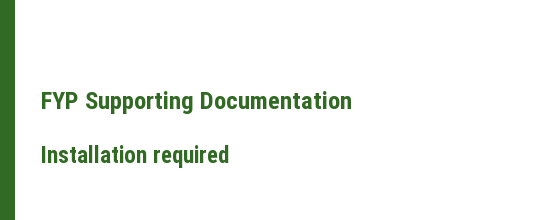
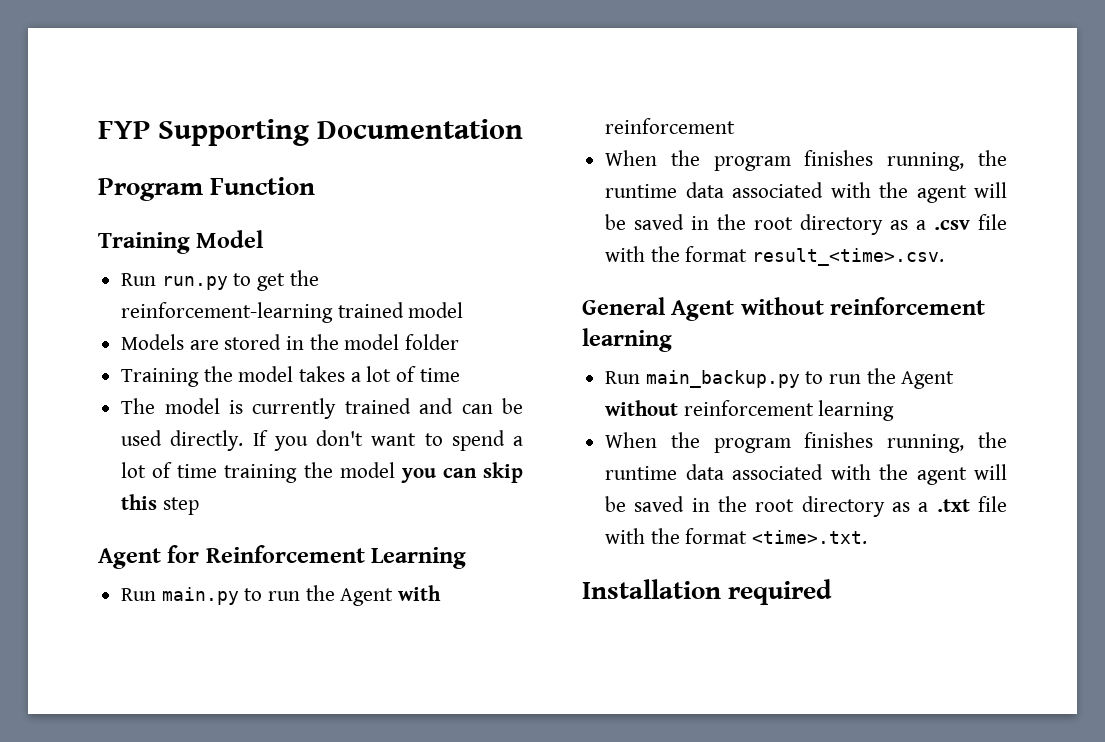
+ Program Function
+ Training Model
+ Run run.py to get the reinforcement-learning trained model
+ Models are stored in the model folder
+ Training the model takes a lot of time
+ The model is currently trained and can be used directly. If you don't want to spend a lot of time training the model you can skip this step
+ Agent for Reinforcement Learning
+ Run main.py to run the Agent with reinforcement
+ When the program finishes running, the runtime data associated with the agent will be saved in the root directory as a .csv file with the format result_<time>.csv.
+ General Agent without reinforcement learning
+ Run main_backup.py to run the Agent without reinforcement learning
+ When the program finishes running, the runtime data associated with the agent will be saved in the root directory as a .txt file with the format <time>.txt.

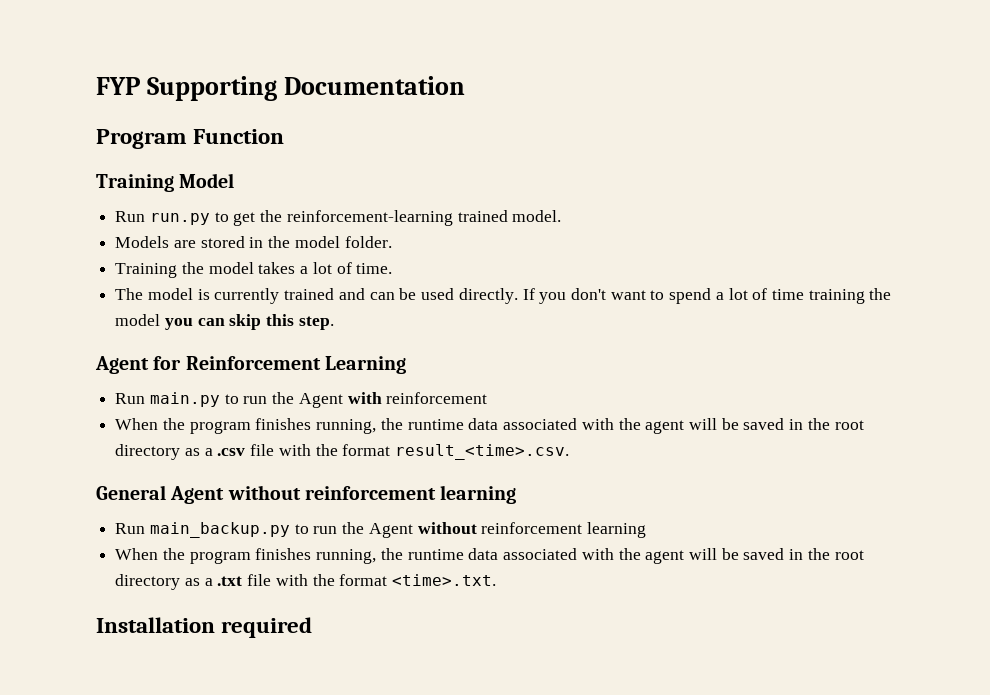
- Run run.py to get the reinforcement-learning trained model
+ Run run.py to get the reinforcement-learning trained model.
- Models are stored in the model folder
+ Models are stored in the model folder.
- Training the model takes a lot of time
+ Training the model takes a lot of time.
- If you don't want to spend a lot of time training the model you can skip this step
+ If you don't want to spend a lot of time training the model you can skip this step.

